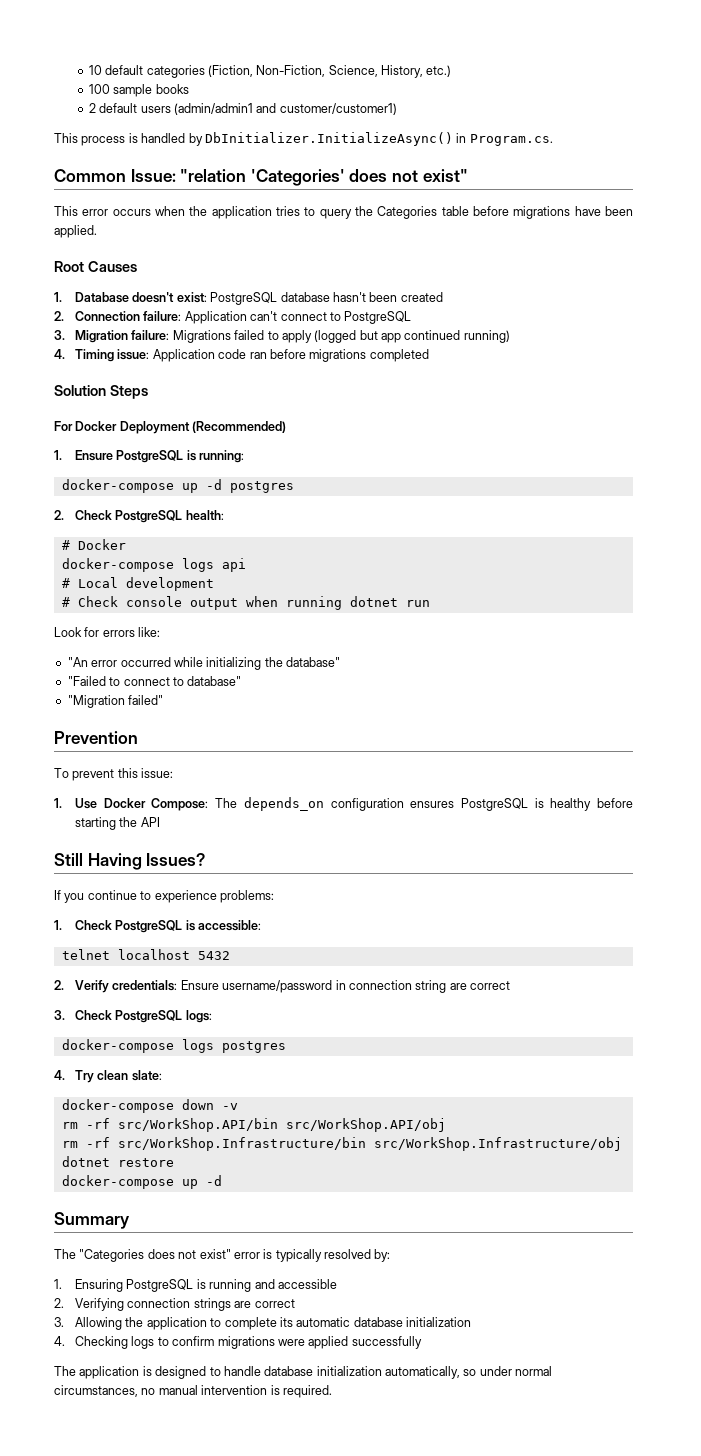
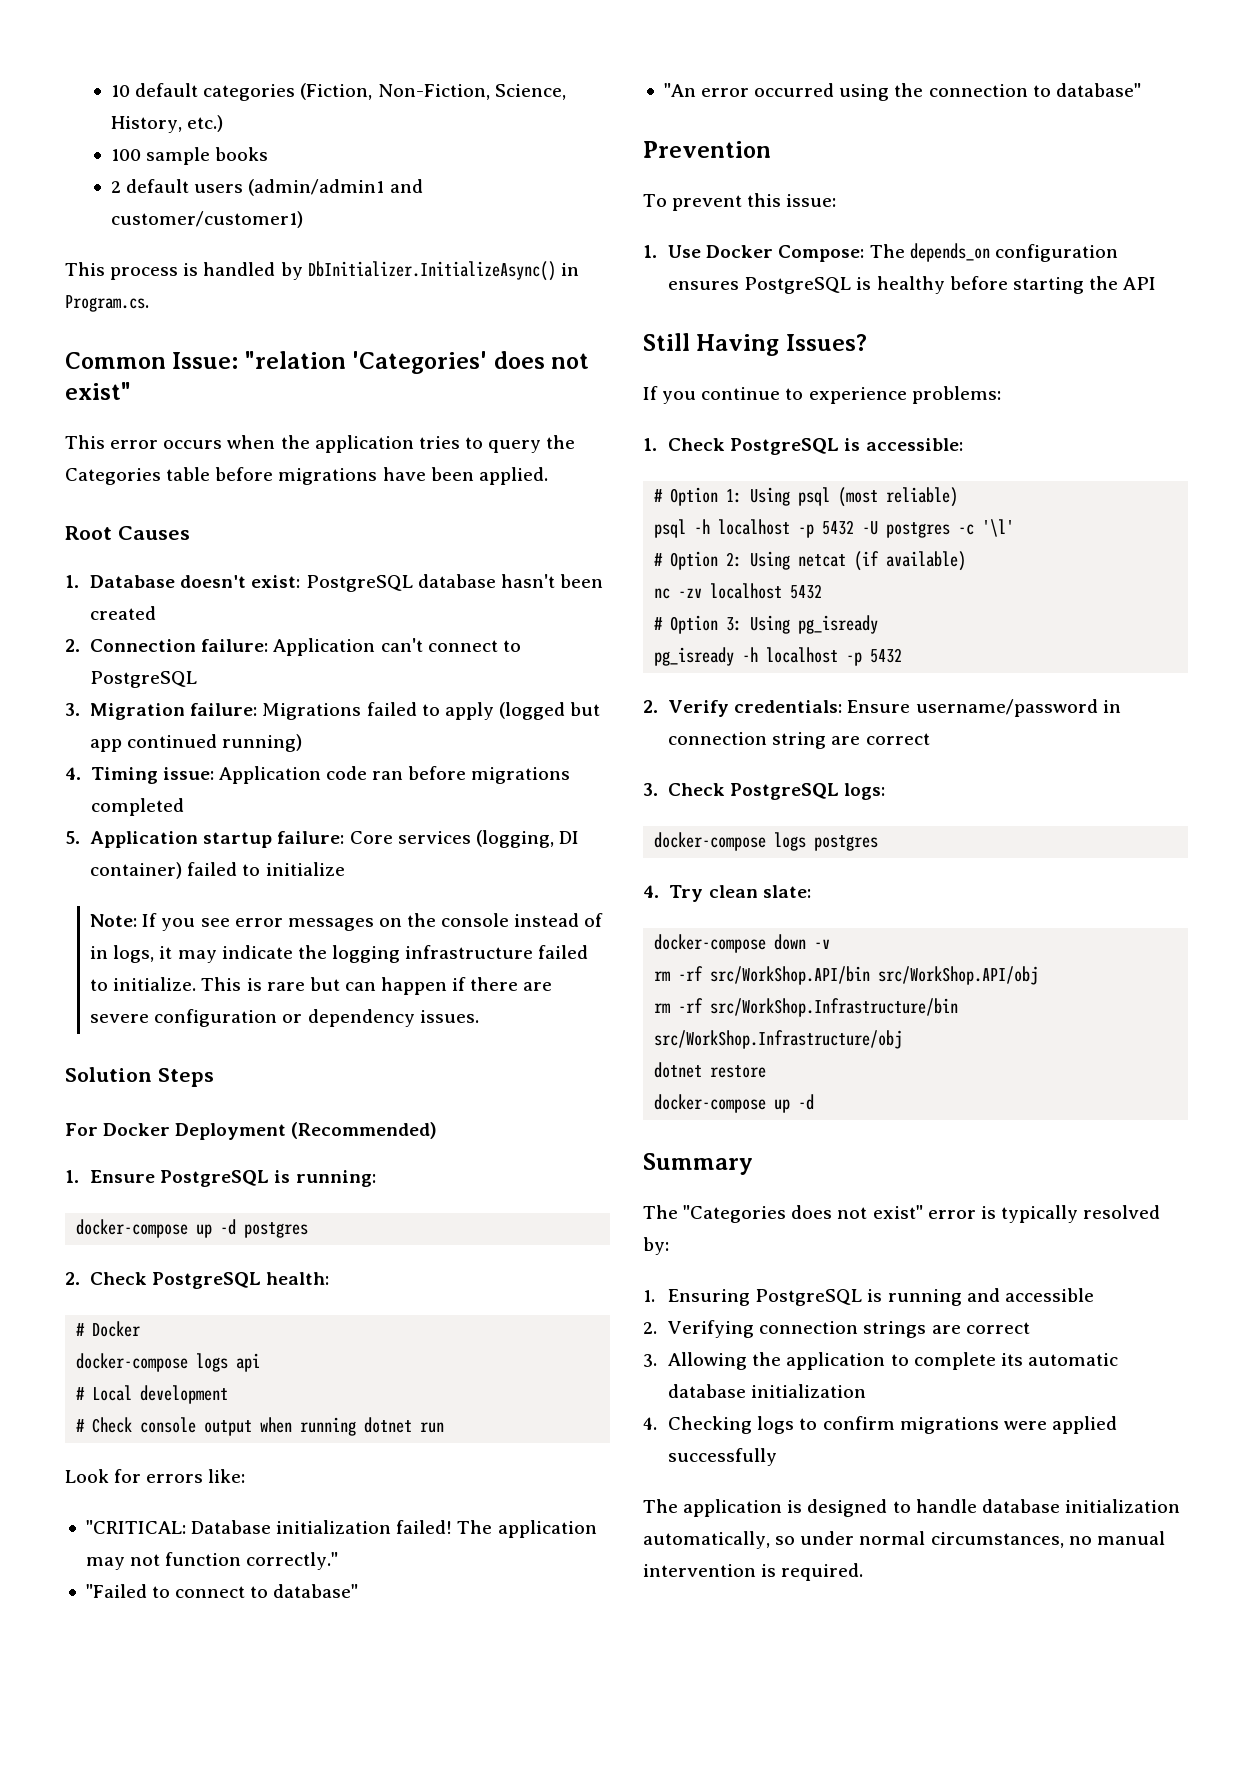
+ 5. Application startup failure: Core services (logging, DI container) failed to initialize
+ Note: If you see error messages on the console instead of in logs, it may indicate the logging infrastructure failed to initialize. This is rare but can happen if there are severe configuration or dependency issues.
- "An error occurred while initializing the database"
+ "CRITICAL: Database initialization failed! The application may not function correctly."
- "Migration failed"
+ "An error occurred using the connection to database"
- telnet localhost 5432
+ # Option 1: Using psql (most reliable)
+ psql -h localhost -p 5432 -U postgres -c '\l'
+ # Option 2: Using netcat (if available)
+ nc -zv localhost 5432
+ # Option 3: Using pg_isready
+ pg_isready -h localhost -p 5432

